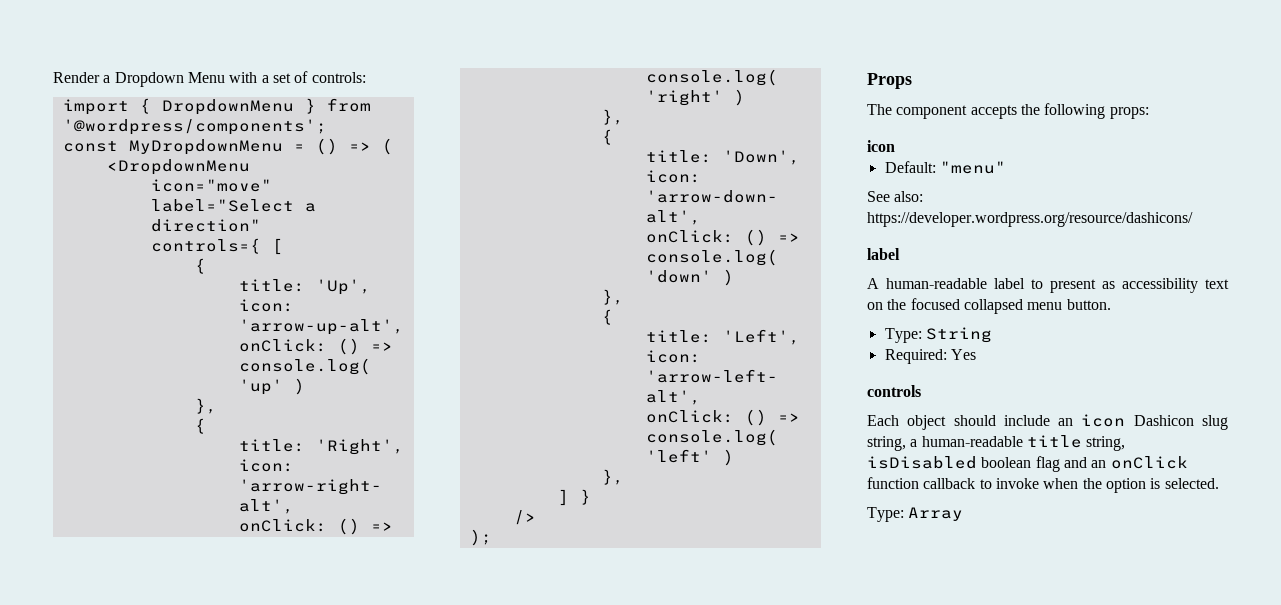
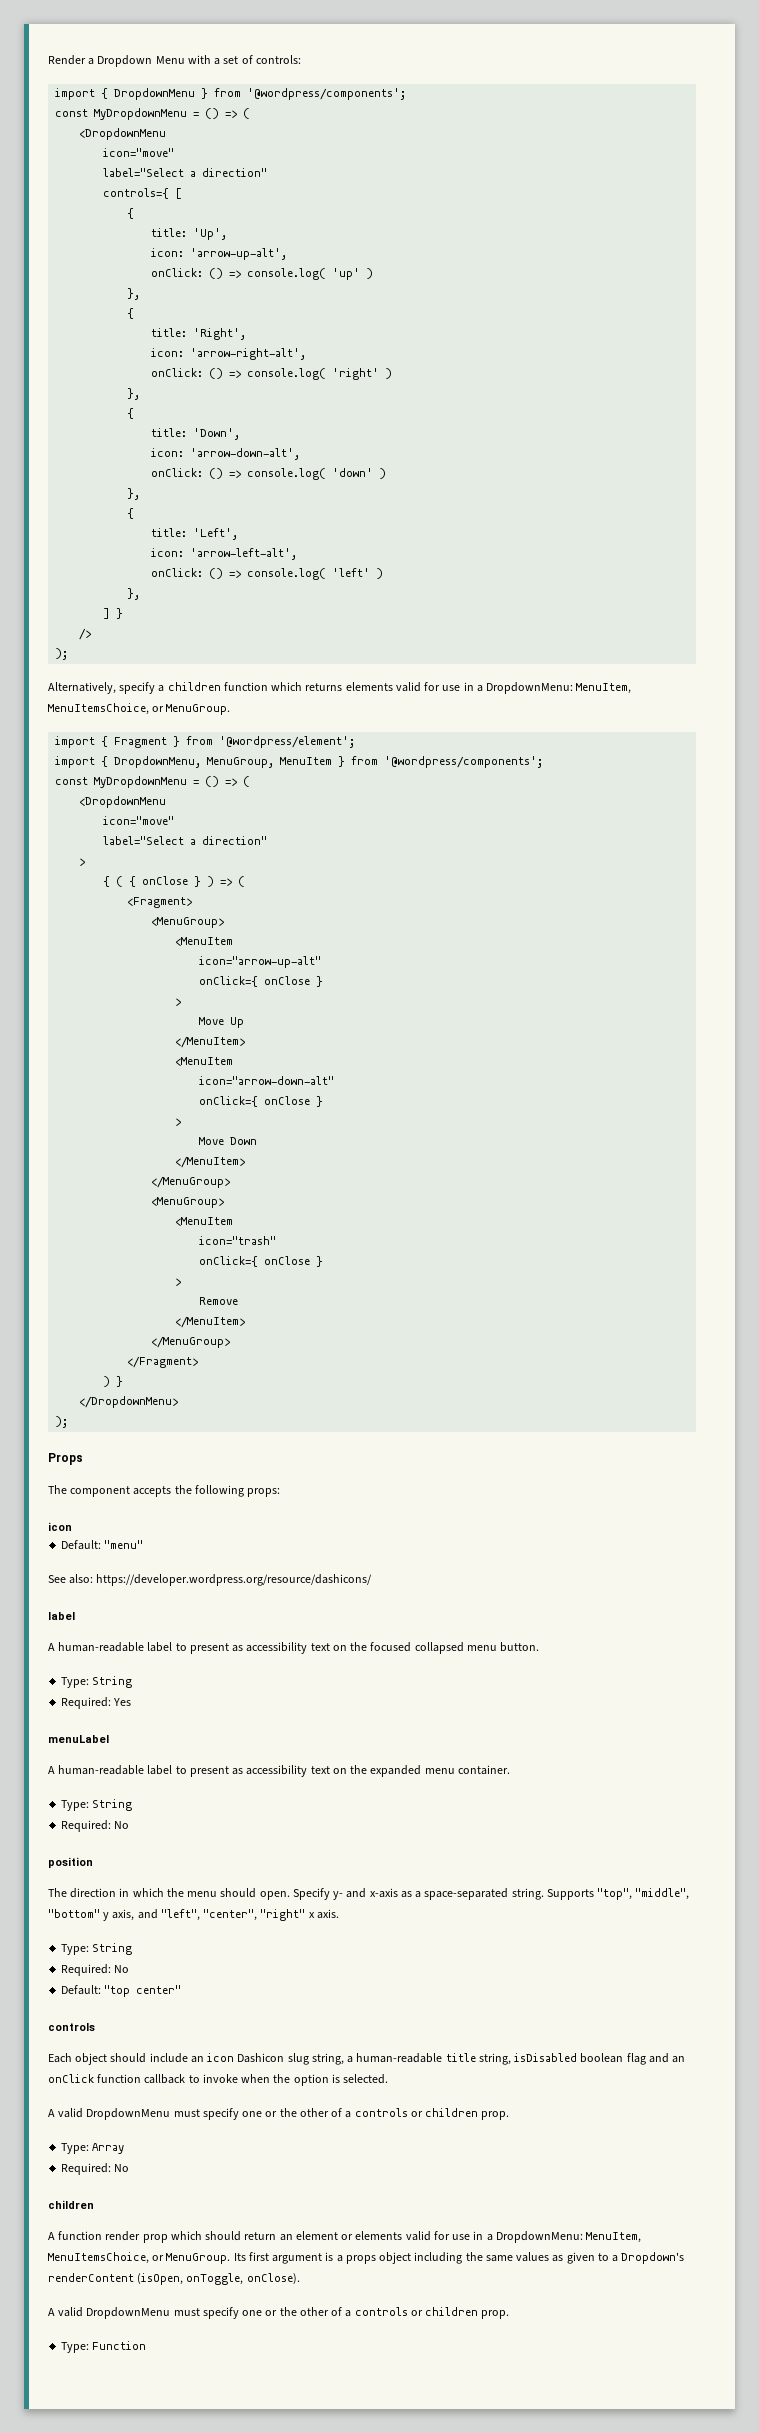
+ Alternatively, specify a children function which returns elements valid for use in a DropdownMenu: MenuItem, MenuItemsChoice, or MenuGroup.
+ import { Fragment } from '@wordpress/element';
+ import { DropdownMenu, MenuGroup, MenuItem } from '@wordpress/components';
+ const MyDropdownMenu = () => (
+ <DropdownMenu
+ icon="move"
+ label="Select a direction"
+ >
+ { ( { onClose } ) => (
+ <Fragment>
+ <MenuGroup>
+ <MenuItem
+ icon="arrow-up-alt"
+ onClick={ onClose }
+ >
+ Move Up
+ </MenuItem>
+ <MenuItem
+ icon="arrow-down-alt"
+ onClick={ onClose }
+ >
+ Move Down
+ </MenuItem>
+ </MenuGroup>
+ <MenuGroup>
+ <MenuItem
+ icon="trash"
+ onClick={ onClose }
+ >
+ Remove
+ </MenuItem>
+ </MenuGroup>
+ </Fragment>
+ ) }
+ </DropdownMenu>
+ );
+ menuLabel
+ A human-readable label to present as accessibility text on the expanded menu container.
+ Type: String
+ Required: No
+ position
+ The direction in which the menu should open. Specify y- and x-axis as a space-separated string. Supports "top", "middle", "bottom" y axis, and "left", "center", "right" x axis.
+ Type: String
+ Required: No
+ Default: "top center"
  Each object should include an icon Dashicon slug string, a human-readable title string, isDisabled boolean flag and an onClick function callback to invoke when the option is selected.
+ A valid DropdownMenu must specify one or the other of a controls or children prop.
  Type: Array
+ Required: No
+ children
+ A function render prop which should return an element or elements valid for use in a DropdownMenu: MenuItem, MenuItemsChoice, or MenuGroup. Its first argument is a props object including the same values as given to a Dropdown's renderContent (isOpen, onToggle, onClose).
+ A valid DropdownMenu must specify one or the other of a controls or children prop.
+ Type: Function

